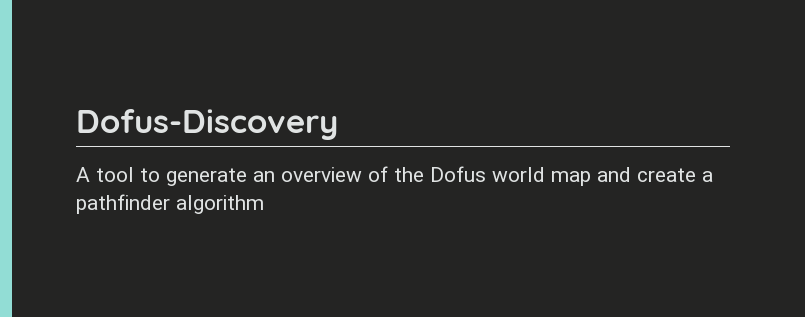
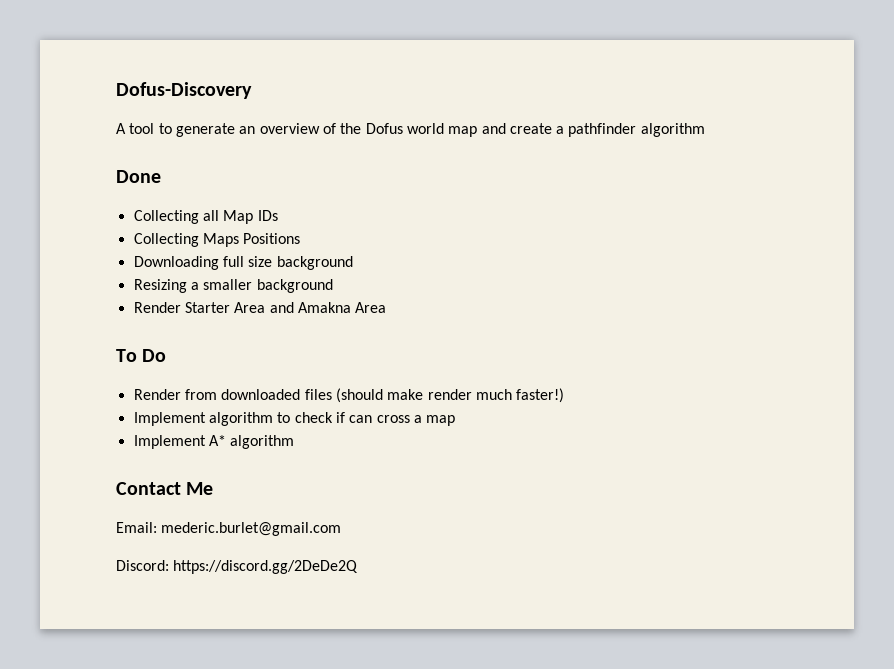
+ Done
+ Collecting all Map IDs
+ Collecting Maps Positions
+ Downloading full size background
+ Resizing a smaller background
+ Render Starter Area and Amakna Area
+ To Do
+ Render from downloaded files (should make render much faster!)
+ Implement algorithm to check if can cross a map
+ Implement A* algorithm
+ Contact Me
+ Email: mederic.burlet@gmail.com
+ Discord: https://discord.gg/2DeDe2Q

